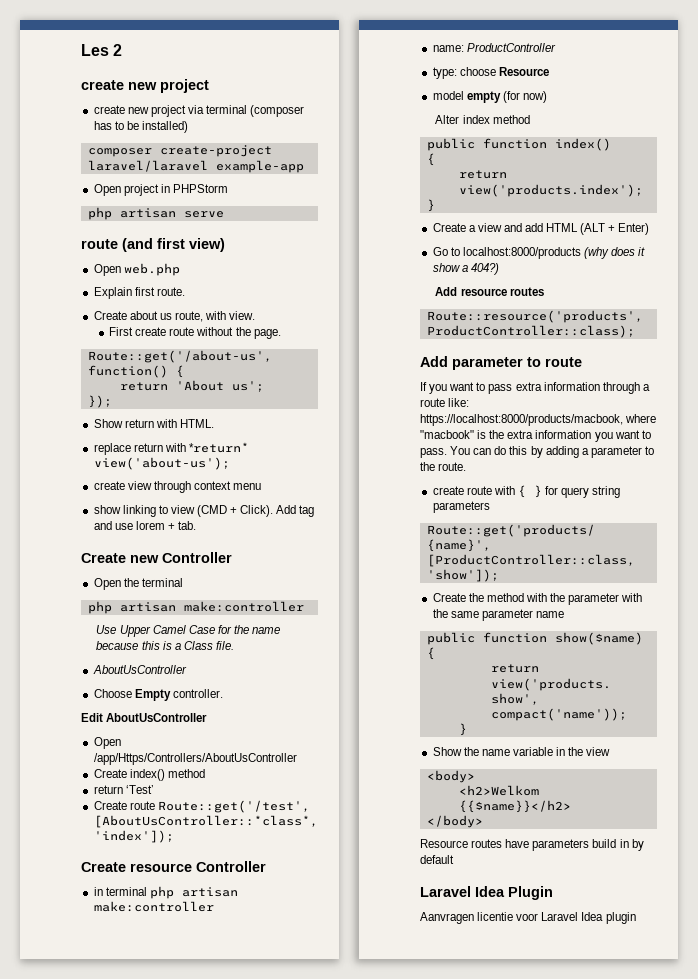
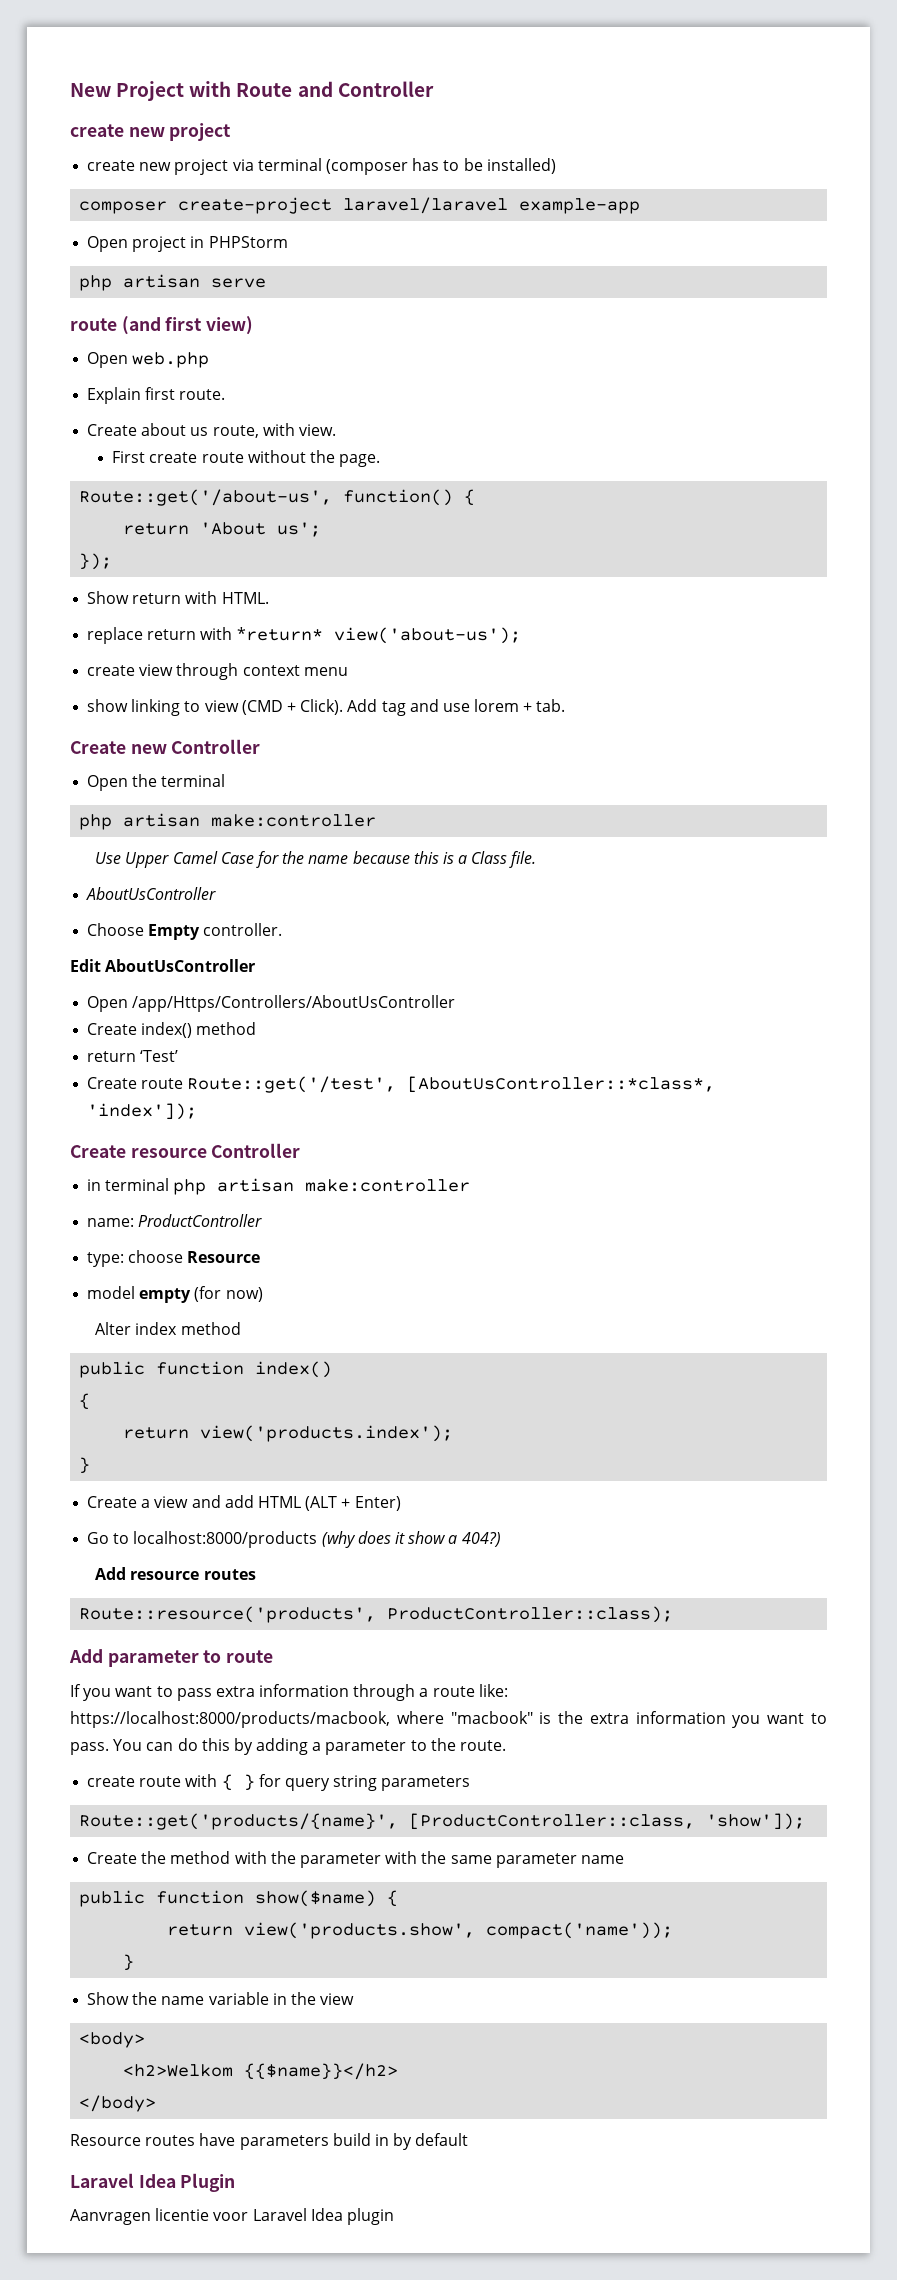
- Les 2
+ New Project with Route and Controller

